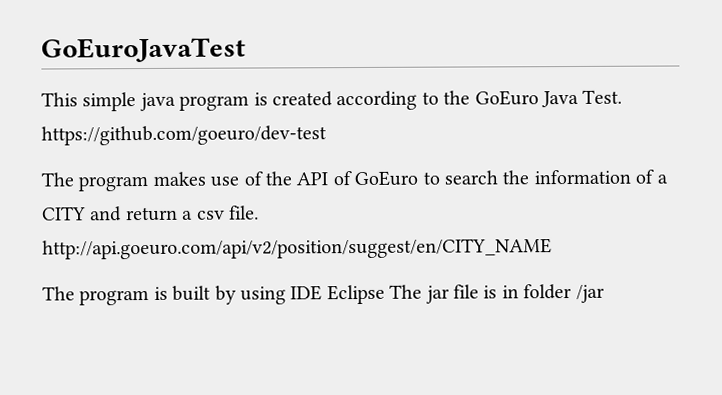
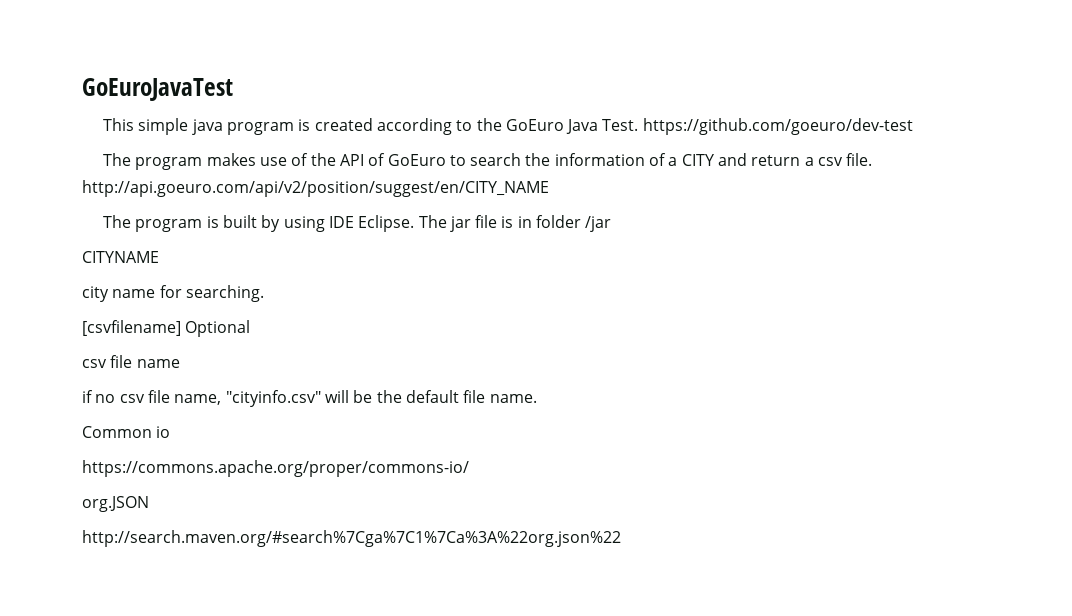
- The program is built by using IDE Eclipse The jar file is in folder /jar
+ The program is built by using IDE Eclipse. The jar file is in folder /jar
+ CITYNAME
+ city name for searching.
+ [csvfilename] Optional
+ csv file name
+ if no csv file name, "cityinfo.csv" will be the default file name.
+ Common io
+ https://commons.apache.org/proper/commons-io/
+ org.JSON
+ http://search.maven.org/#search%7Cga%7C1%7Ca%3A%22org.json%22

